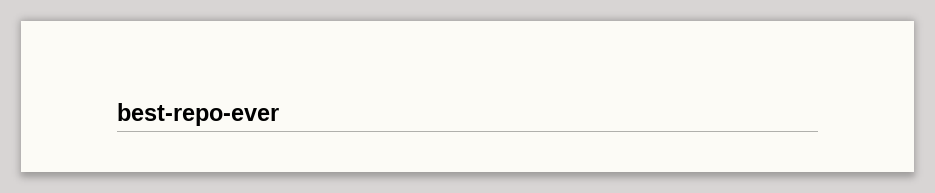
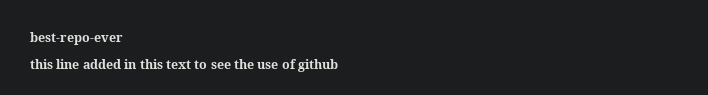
+ this line added in this text to see the use of github

